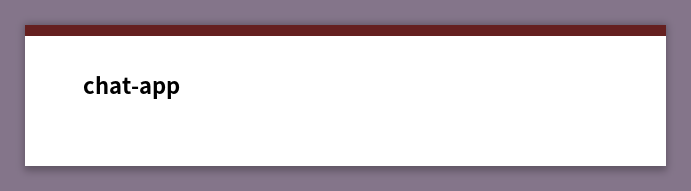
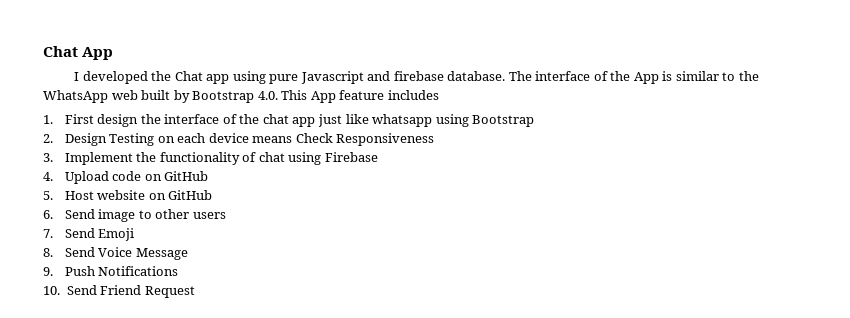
- chat-app
+ Chat App
+ I developed the Chat app using pure Javascript and firebase database. The interface of the App is similar to the WhatsApp web built by Bootstrap 4.0. This App feature includes
+ 1. First design the interface of the chat app just like whatsapp using Bootstrap
+ 2. Design Testing on each device means Check Responsiveness
+ 3. Implement the functionality of chat using Firebase
+ 4. Upload code on GitHub
+ 5. Host website on GitHub
+ 6. Send image to other users
+ 7. Send Emoji
+ 8. Send Voice Message
+ 9. Push Notifications
+ 10. Send Friend Request

